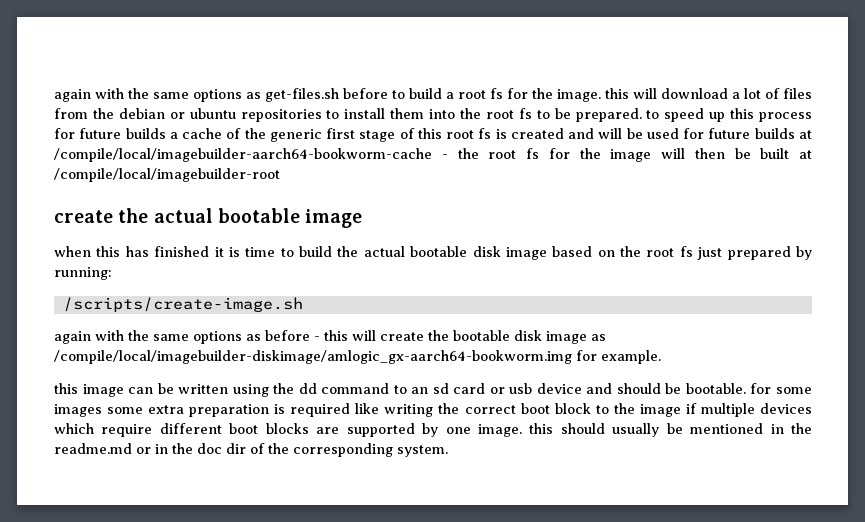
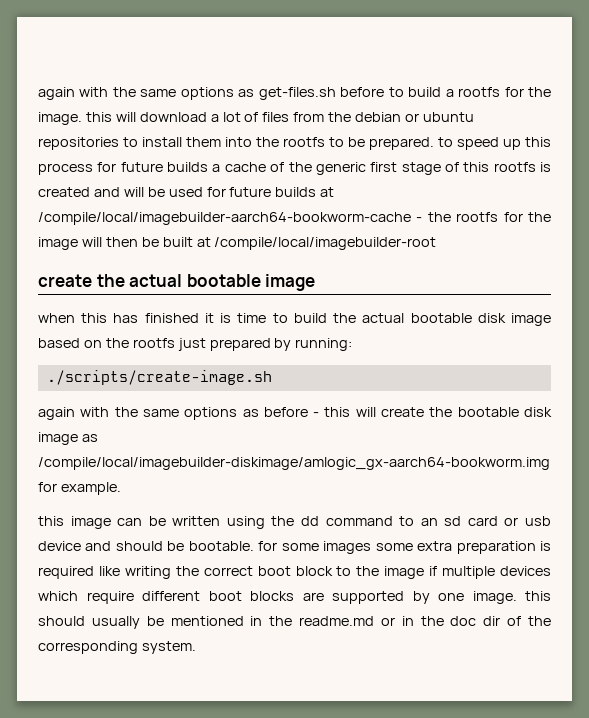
- again with the same options as get-files.sh before to build a root fs for the image. this will download a lot of files from the debian or ubuntu repositories to install them into the root fs to be prepared. to speed up this process for future builds a cache of the generic first stage of this root fs is created and will be used for future builds at /compile/local/imagebuilder-aarch64-bookworm-cache - the root fs for the image will then be built at /compile/local/imagebuilder-root
+ again with the same options as get-files.sh before to build a rootfs for the image. this will download a lot of files from the debian or ubuntu repositories to install them into the rootfs to be prepared. to speed up this process for future builds a cache of the generic first stage of this rootfs is created and will be used for future builds at /compile/local/imagebuilder-aarch64-bookworm-cache - the rootfs for the image will then be built at /compile/local/imagebuilder-root
- when this has finished it is time to build the actual bootable disk image based on the root fs just prepared by running:
+ when this has finished it is time to build the actual bootable disk image based on the rootfs just prepared by running:
- /scripts/create-image.sh
+ ./scripts/create-image.sh

